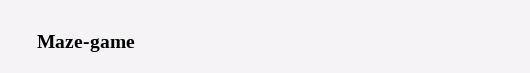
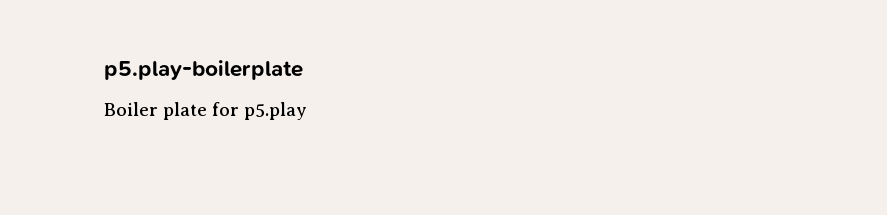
- Maze-game
+ p5.play-boilerplate
+ Boiler plate for p5.play

